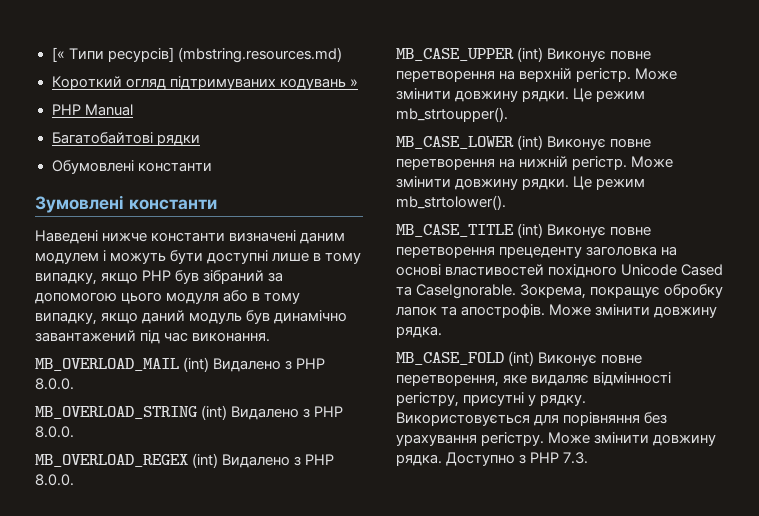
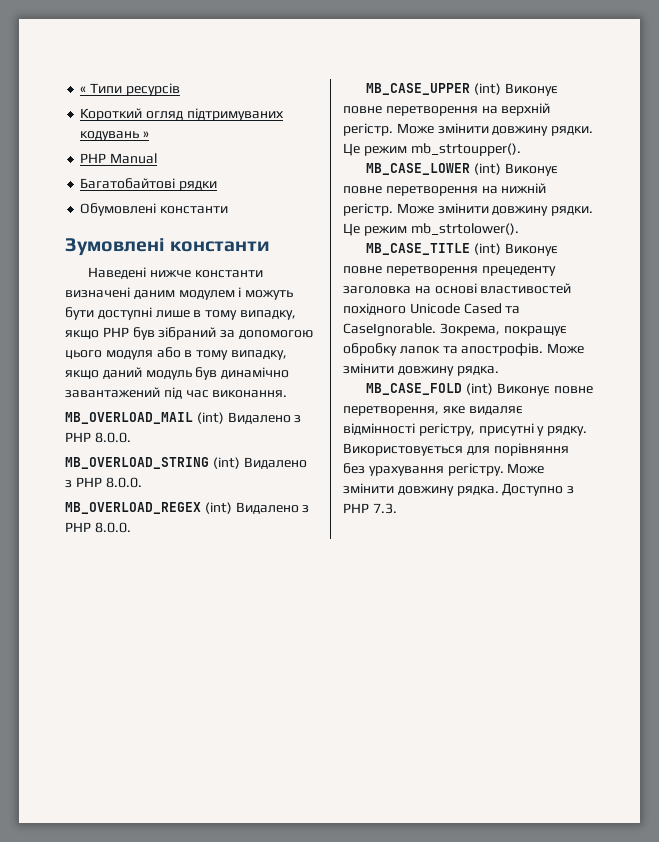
- [« Типи ресурсів] (mbstring.resources.md)
+ « Типи ресурсів

